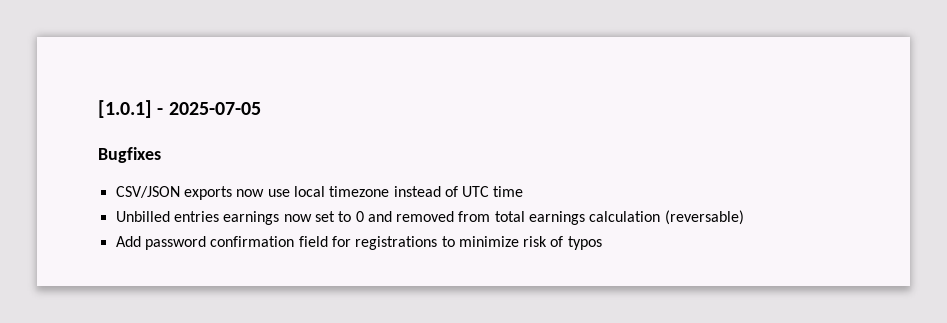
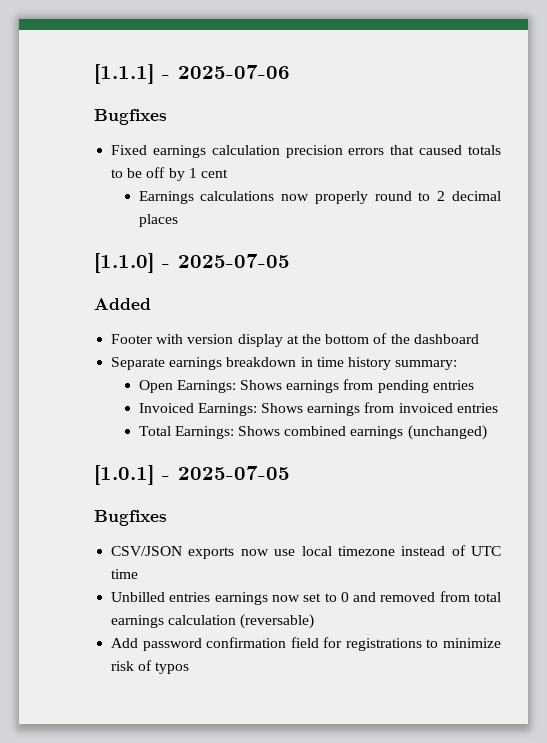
+ [1.1.1] - 2025-07-06
+ Bugfixes
+ Fixed earnings calculation precision errors that caused totals to be off by 1 cent
+ Earnings calculations now properly round to 2 decimal places
+ [1.1.0] - 2025-07-05
+ Added
+ Footer with version display at the bottom of the dashboard
+ Separate earnings breakdown in time history summary:
+ Open Earnings: Shows earnings from pending entries
+ Invoiced Earnings: Shows earnings from invoiced entries
+ Total Earnings: Shows combined earnings (unchanged)

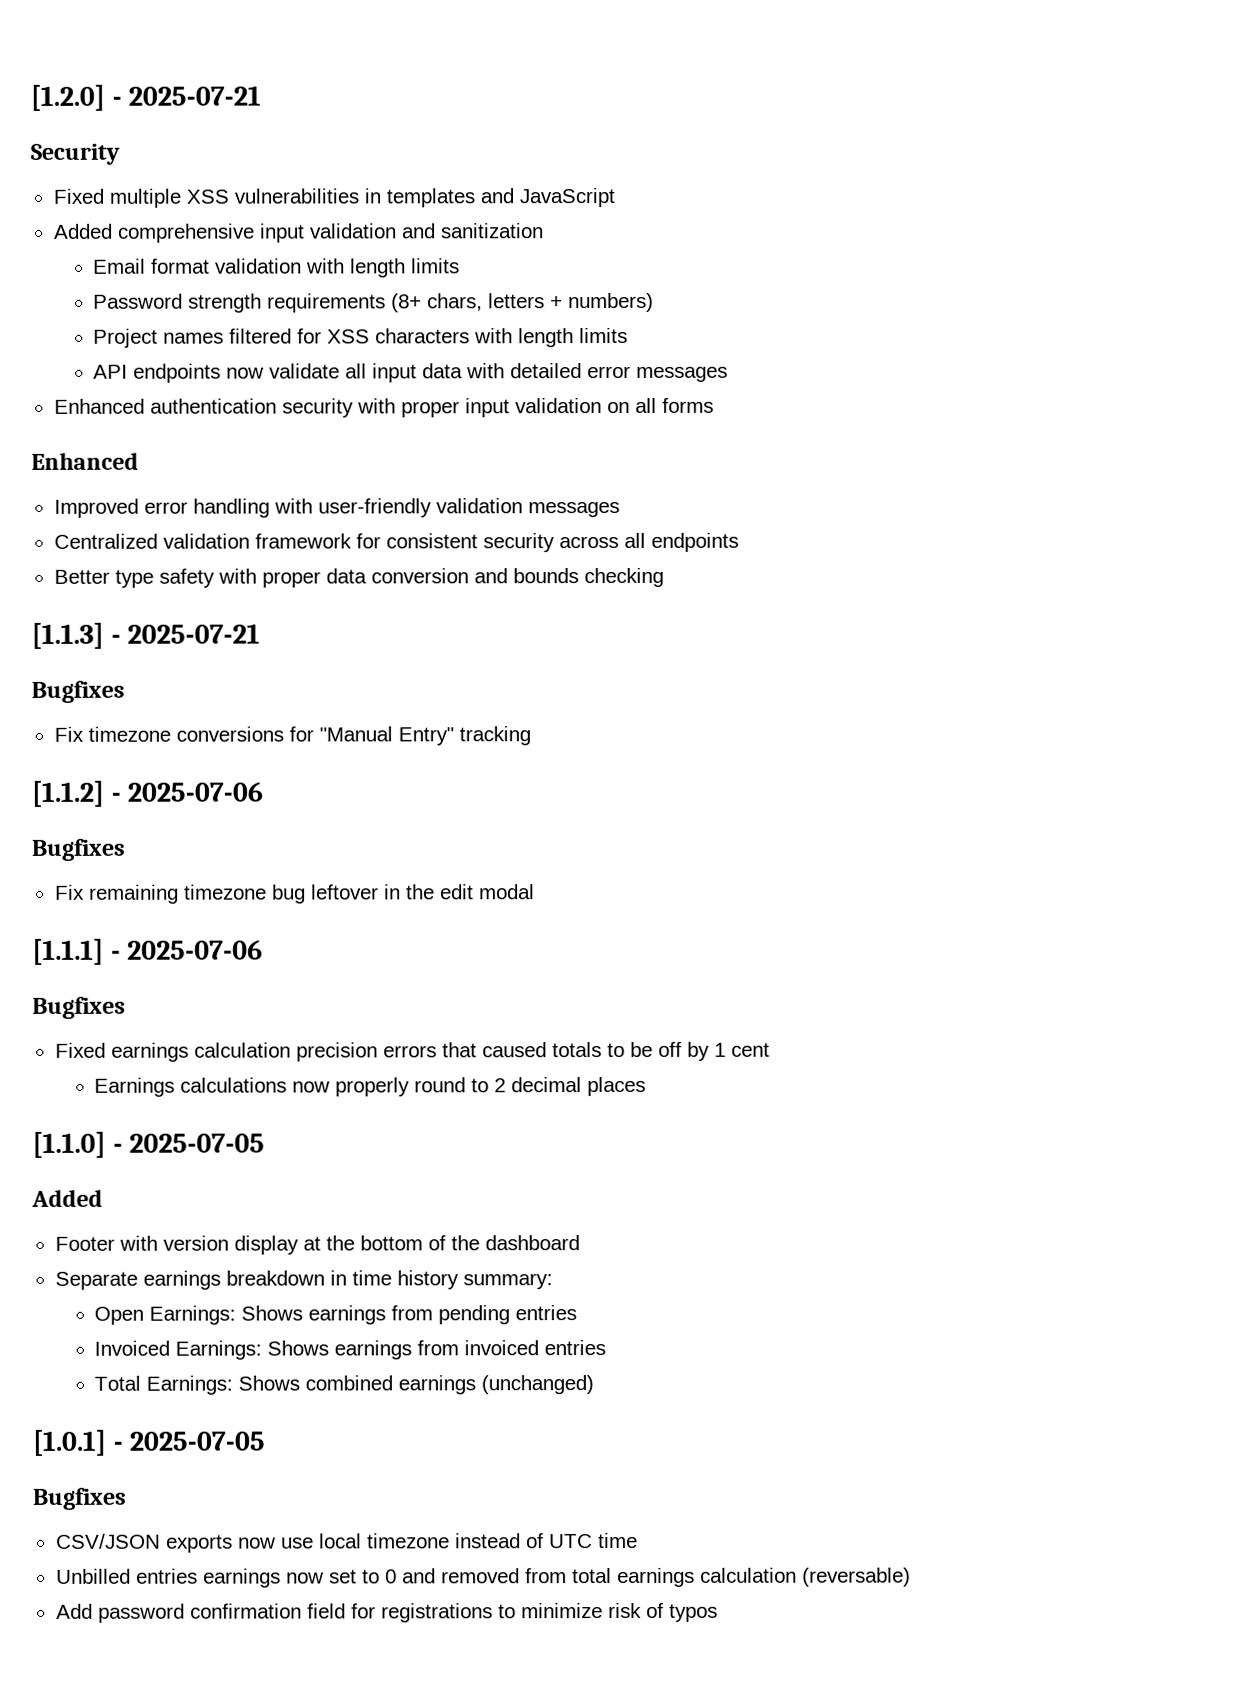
+ [1.2.0] - 2025-07-21
+ Security
+ Fixed multiple XSS vulnerabilities in templates and JavaScript
+ Added comprehensive input validation and sanitization
+ Email format validation with length limits
+ Password strength requirements (8+ chars, letters + numbers)
+ Project names filtered for XSS characters with length limits
+ API endpoints now validate all input data with detailed error messages
+ Enhanced authentication security with proper input validation on all forms
+ Enhanced
+ Improved error handling with user-friendly validation messages
+ Centralized validation framework for consistent security across all endpoints
+ Better type safety with proper data conversion and bounds checking
+ [1.1.3] - 2025-07-21
+ Bugfixes
+ Fix timezone conversions for "Manual Entry" tracking
+ [1.1.2] - 2025-07-06
+ Bugfixes
+ Fix remaining timezone bug leftover in the edit modal

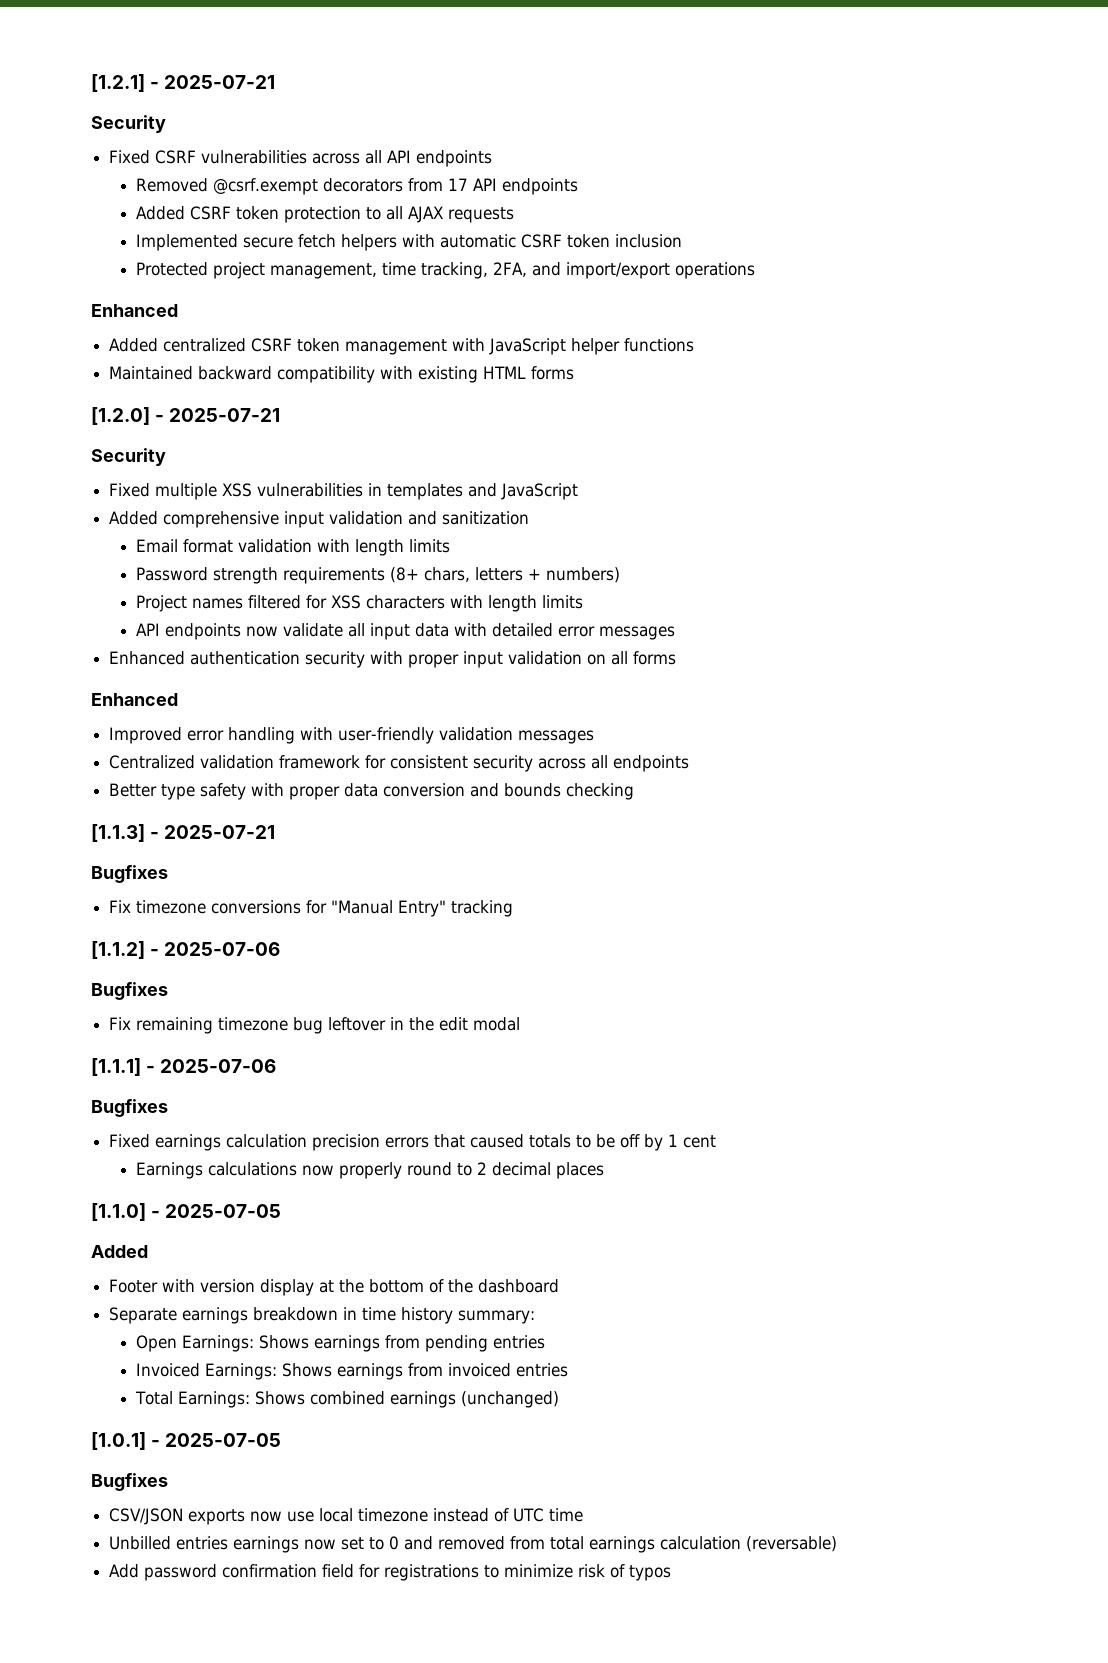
+ [1.2.1] - 2025-07-21
+ Security
+ Fixed CSRF vulnerabilities across all API endpoints
+ Removed @csrf.exempt decorators from 17 API endpoints
+ Added CSRF token protection to all AJAX requests
+ Implemented secure fetch helpers with automatic CSRF token inclusion
+ Protected project management, time tracking, 2FA, and import/export operations
+ Enhanced
+ Added centralized CSRF token management with JavaScript helper functions
+ Maintained backward compatibility with existing HTML forms

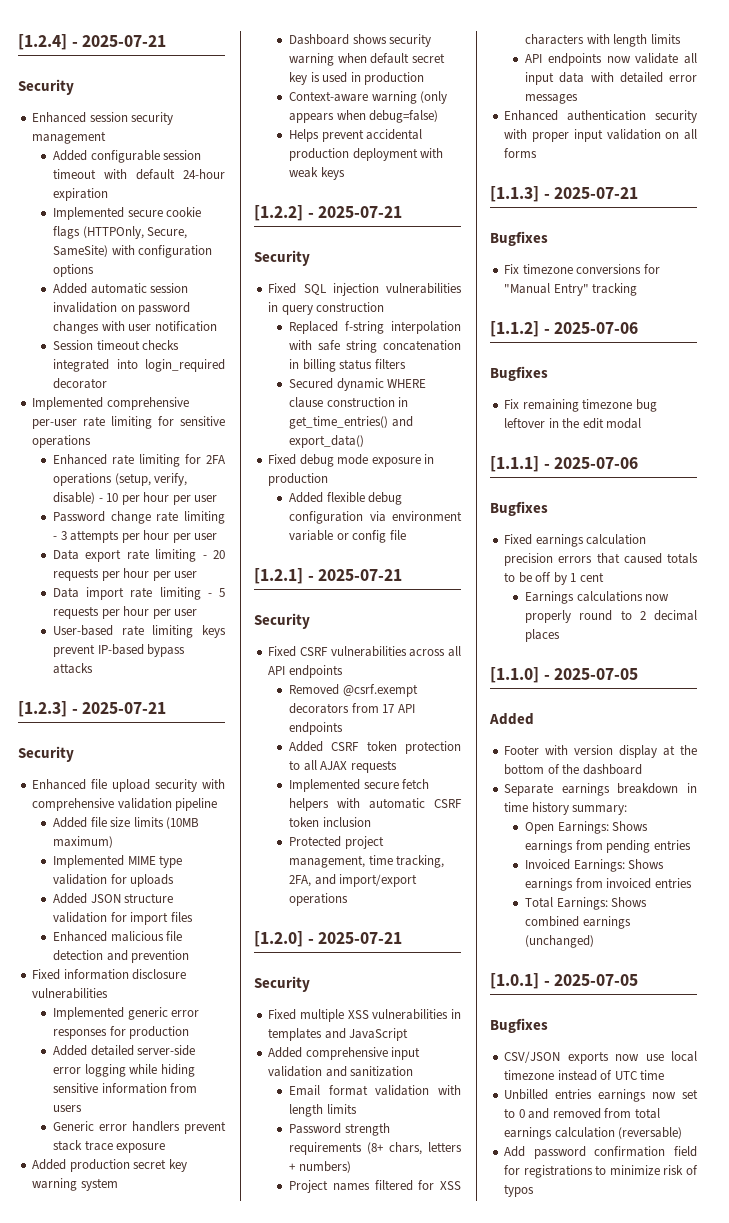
+ [1.2.4] - 2025-07-21
+ Security
+ Enhanced session security management
+ Added configurable session timeout with default 24-hour expiration
+ Implemented secure cookie flags (HTTPOnly, Secure, SameSite) with configuration options
+ Added automatic session invalidation on password changes with user notification
+ Session timeout checks integrated into login_required decorator
+ Implemented comprehensive per-user rate limiting for sensitive operations
+ Enhanced rate limiting for 2FA operations (setup, verify, disable) - 10 per hour per user
+ Password change rate limiting - 3 attempts per hour per user
+ Data export rate limiting - 20 requests per hour per user
+ Data import rate limiting - 5 requests per hour per user
+ User-based rate limiting keys prevent IP-based bypass attacks
+ [1.2.3] - 2025-07-21
+ Security
+ Enhanced file upload security with comprehensive validation pipeline
+ Added file size limits (10MB maximum)
+ Implemented MIME type validation for uploads
+ Added JSON structure validation for import files
+ Enhanced malicious file detection and prevention
+ Fixed information disclosure vulnerabilities
+ Implemented generic error responses for production
+ Added detailed server-side error logging while hiding sensitive information from users
+ Generic error handlers prevent stack trace exposure
+ Added production secret key warning system
+ Dashboard shows security warning when default secret key is used in production
+ Context-aware warning (only appears when debug=false)
+ Helps prevent accidental production deployment with weak keys
+ [1.2.2] - 2025-07-21
+ Security
+ Fixed SQL injection vulnerabilities in query construction
+ Replaced f-string interpolation with safe string concatenation in billing status filters
+ Secured dynamic WHERE clause construction in get_time_entries() and export_data()
+ Fixed debug mode exposure in production
+ Added flexible debug configuration via environment variable or config file
  Protected project management, time tracking, 2FA, and import/export operations
- Enhanced
- Added centralized CSRF token management with JavaScript helper functions
- Maintained backward compatibility with existing HTML forms
  Enhanced authentication security with proper input validation on all forms
- Enhanced
- Improved error handling with user-friendly validation messages
- Centralized validation framework for consistent security across all endpoints
- Better type safety with proper data conversion and bounds checking

